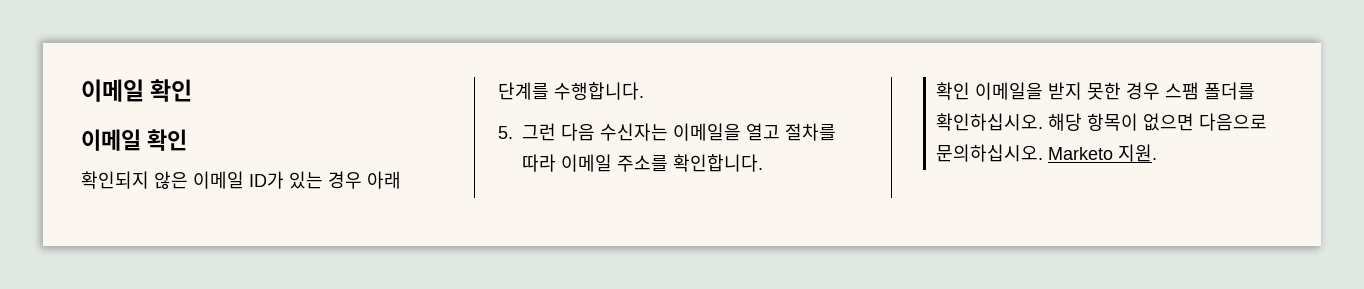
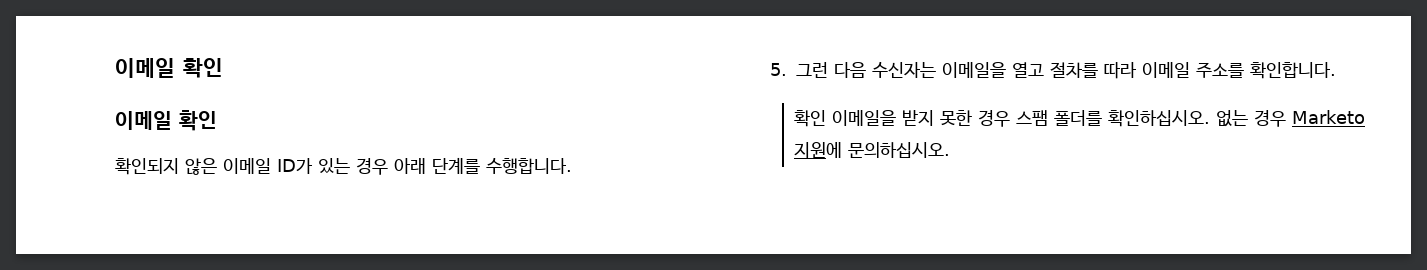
- 해당 항목이 없으면 다음으로 문의하십시오. Marketo 지원.
+ 없는 경우 Marketo 지원에 문의하십시오.

